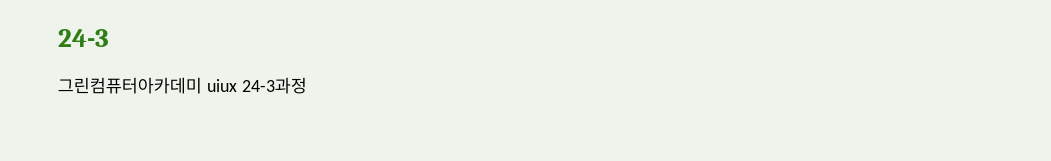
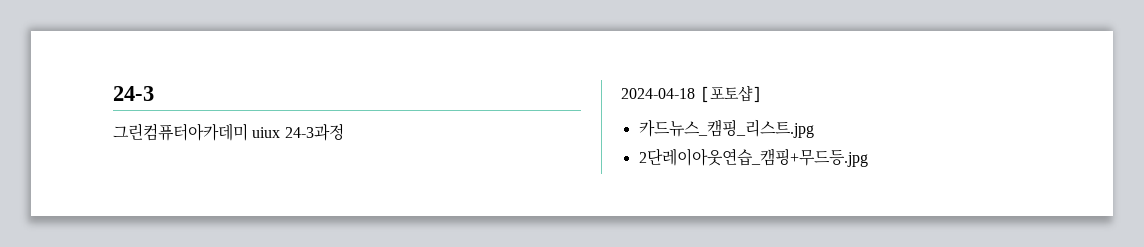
+ 2024-04-18 [포토샵]
+ 카드뉴스_캠핑_리스트.jpg
+ 2단레이아웃연습_캠핑+무드등.jpg

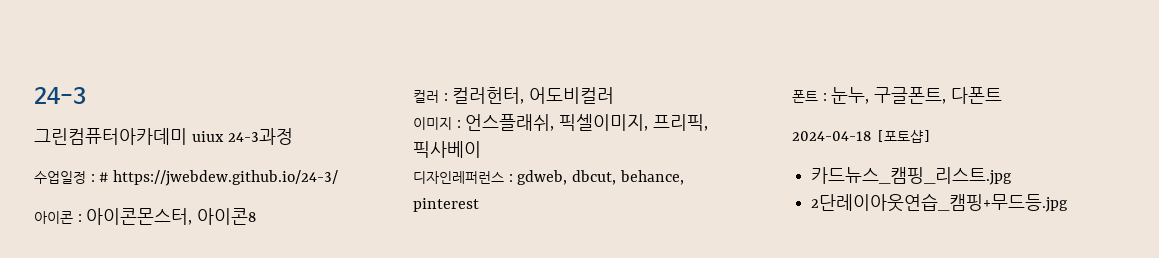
+ 수업일정 : # https://jwebdew.github.io/24-3/
+ 아이콘 : 아이콘몬스터, 아이콘8
+ 컬러 : 컬러헌터, 어도비컬러
+ 이미지 : 언스플래쉬, 픽셀이미지, 프리픽, 픽사베이
+ 디자인레퍼런스 : gdweb, dbcut, behance, pinterest
+ 폰트 : 눈누, 구글폰트, 다폰트

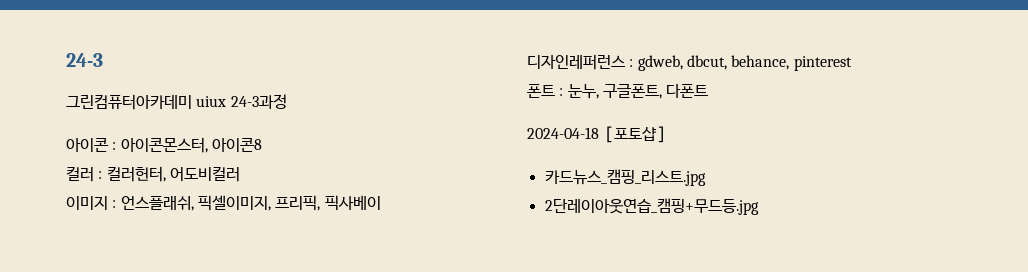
- 수업일정 : # https://jwebdew.github.io/24-3/

